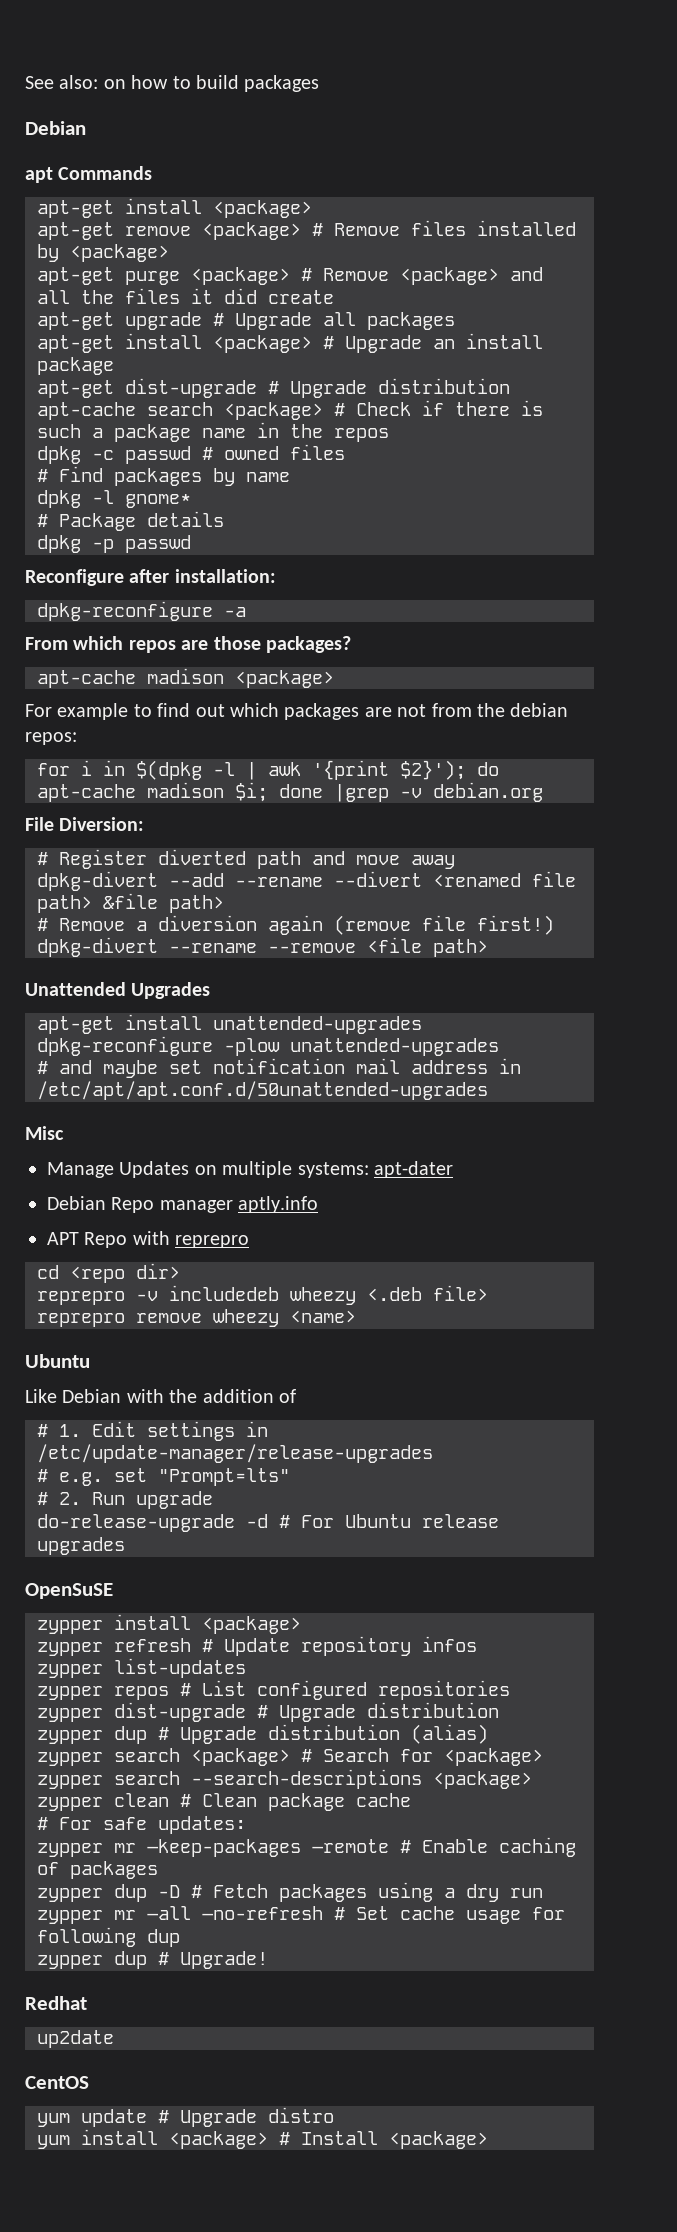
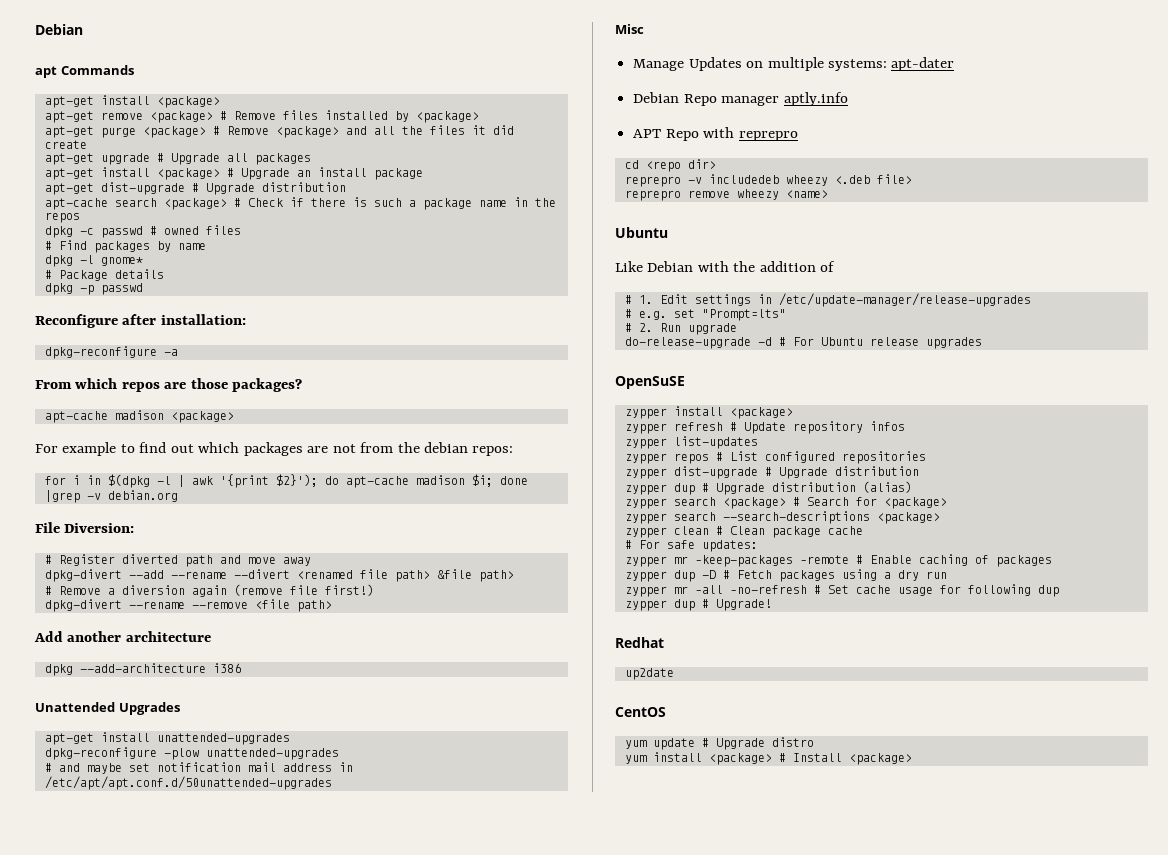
- See also: on how to build packages
+ Add another architecture
+ dpkg --add-architecture i386

